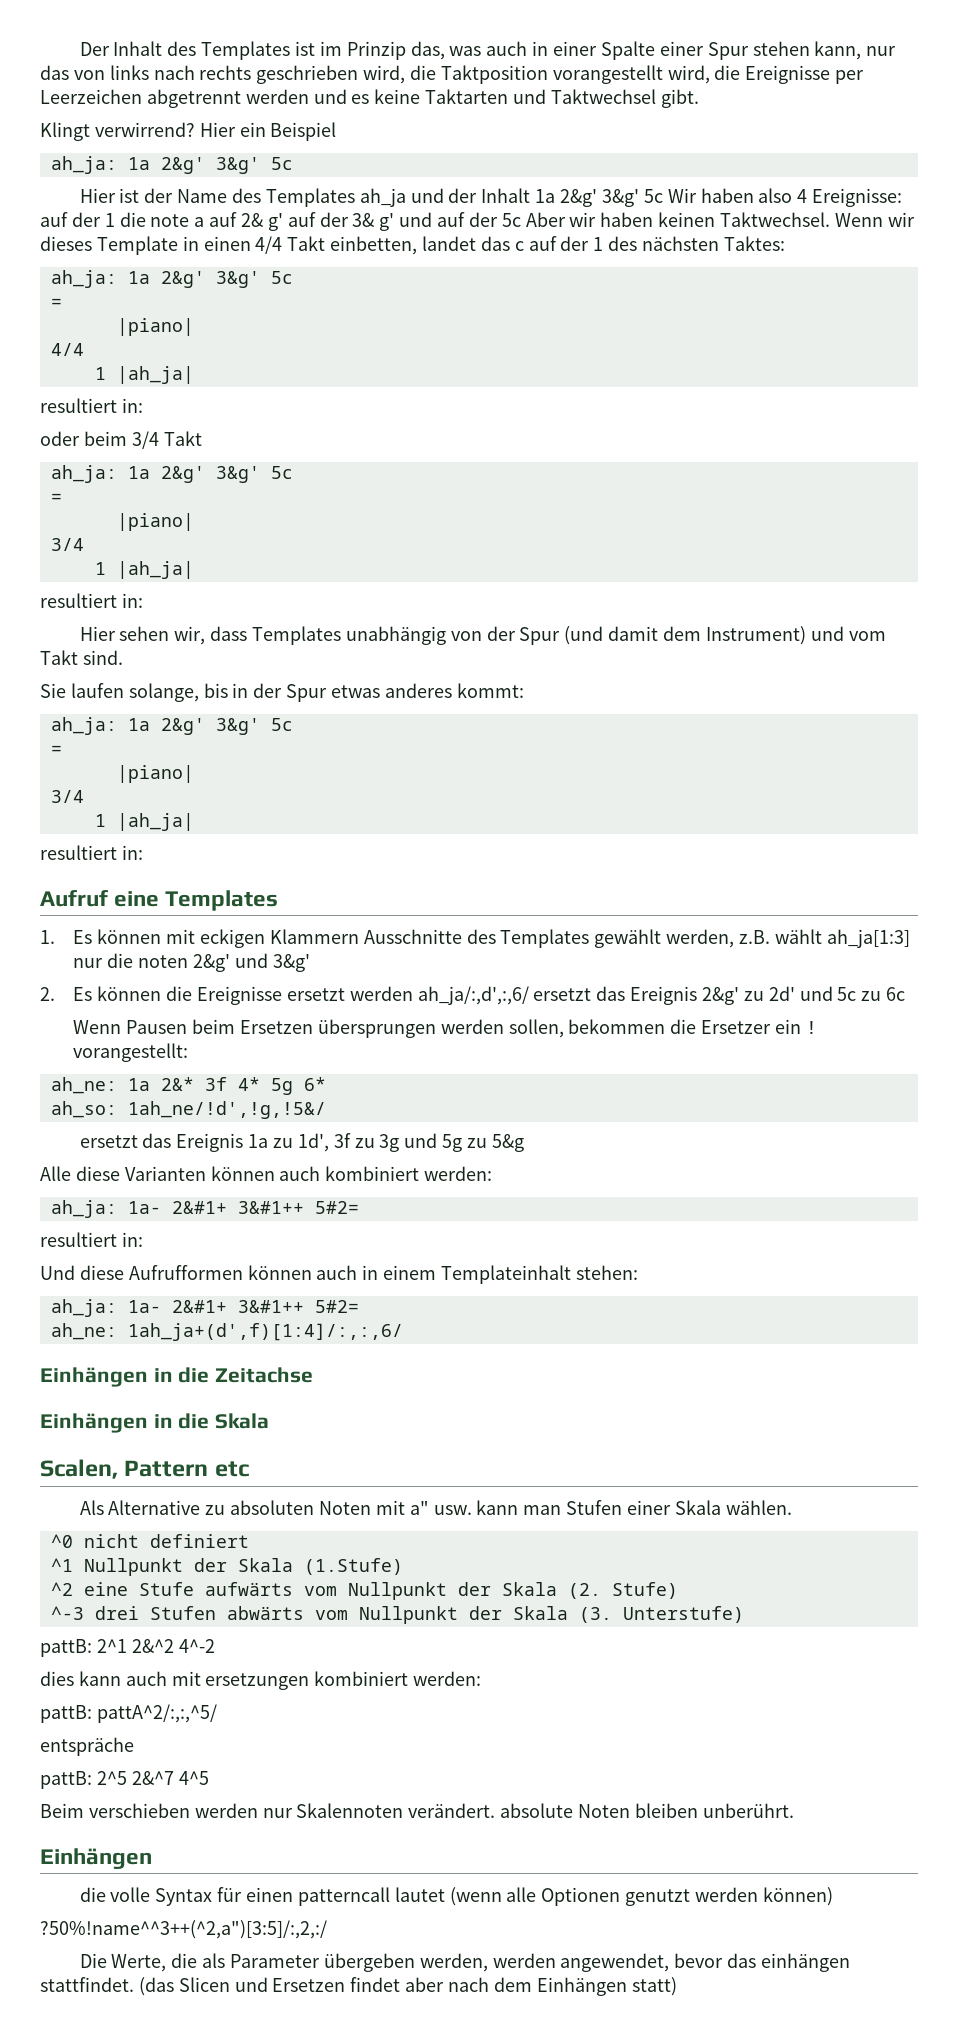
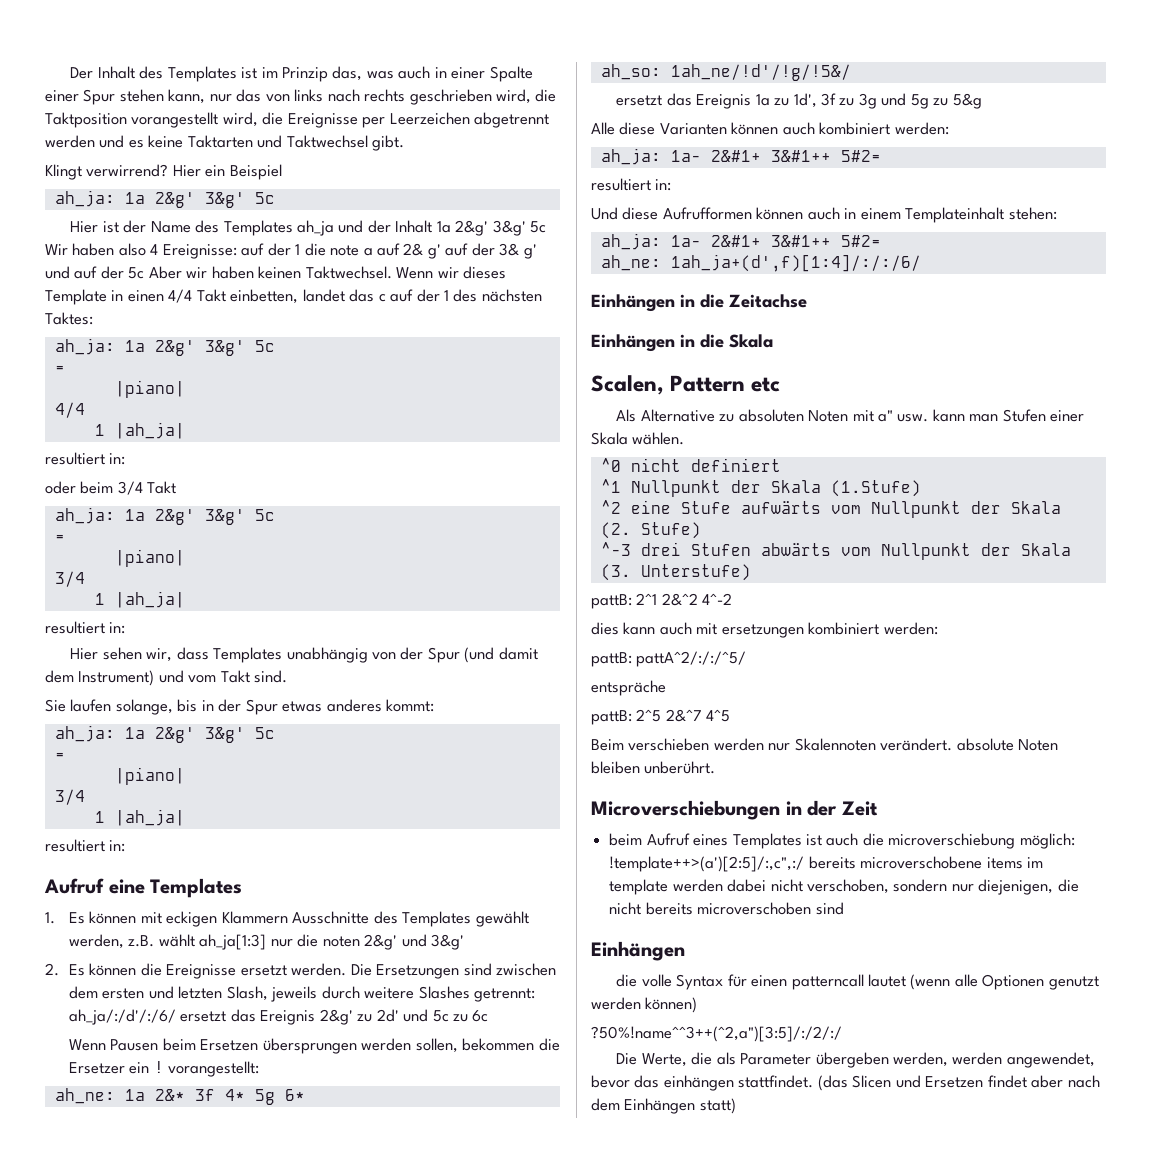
- 2. Es können die Ereignisse ersetzt werden ah_ja/:,d',:,6/ ersetzt das Ereignis 2&g' zu 2d' und 5c zu 6c
+ 2. Es können die Ereignisse ersetzt werden. Die Ersetzungen sind zwischen dem ersten und letzten Slash, jeweils durch weitere Slashes getrennt: ah_ja/:/d'/:/6/ ersetzt das Ereignis 2&g' zu 2d' und 5c zu 6c
- ah_so: 1ah_ne/!d',!g,!5&/
+ ah_so: 1ah_ne/!d'/!g/!5&/
- ah_ne: 1ah_ja+(d',f)[1:4]/:,:,6/
+ ah_ne: 1ah_ja+(d',f)[1:4]/:/:/6/
- pattB: pattA^2/:,:,^5/
+ pattB: pattA^2/:/:/^5/
+ Microverschiebungen in der Zeit
+ beim Aufruf eines Templates ist auch die microverschiebung möglich: !template++>(a')[2:5]/:,c",:/ bereits microverschobene items im template werden dabei nicht verschoben, sondern nur diejenigen, die nicht bereits microverschoben sind
- ?50%!name^^3++(^2,a")[3:5]/:,2,:/
+ ?50%!name^^3++(^2,a")[3:5]/:/2/:/

